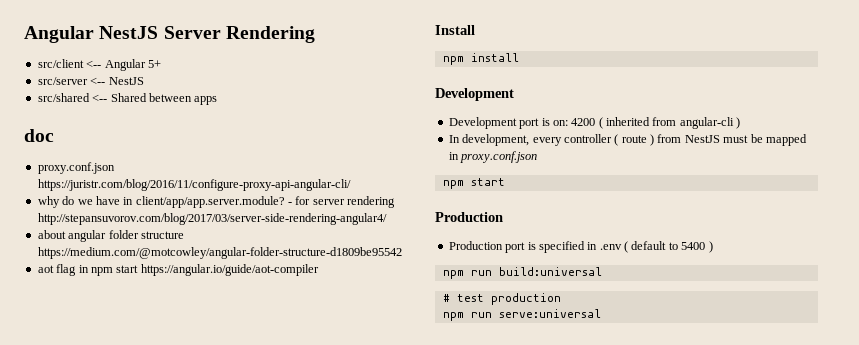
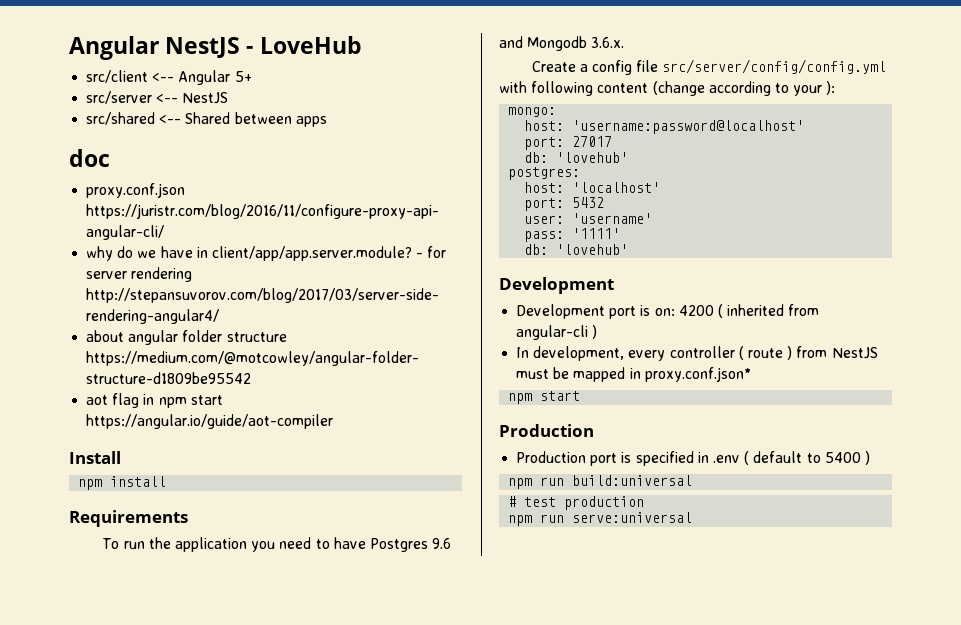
- Angular NestJS Server Rendering
+ Angular NestJS - LoveHub
+ Requirements
+ To run the application you need to have Postgres 9.6 and Mongodb 3.6.x.
+ Create a config file src/server/config/config.yml with following content (change according to your ):
+ mongo:
+ host: 'username:password@localhost'
+ port: 27017
+ db: 'lovehub'
+ postgres:
+ host: 'localhost'
+ port: 5432
+ user: 'username'
+ pass: '1111'
+ db: 'lovehub'
- In development, every controller ( route ) from NestJS must be mapped in proxy.conf.json
+ In development, every controller ( route ) from NestJS must be mapped in proxy.conf.json*

